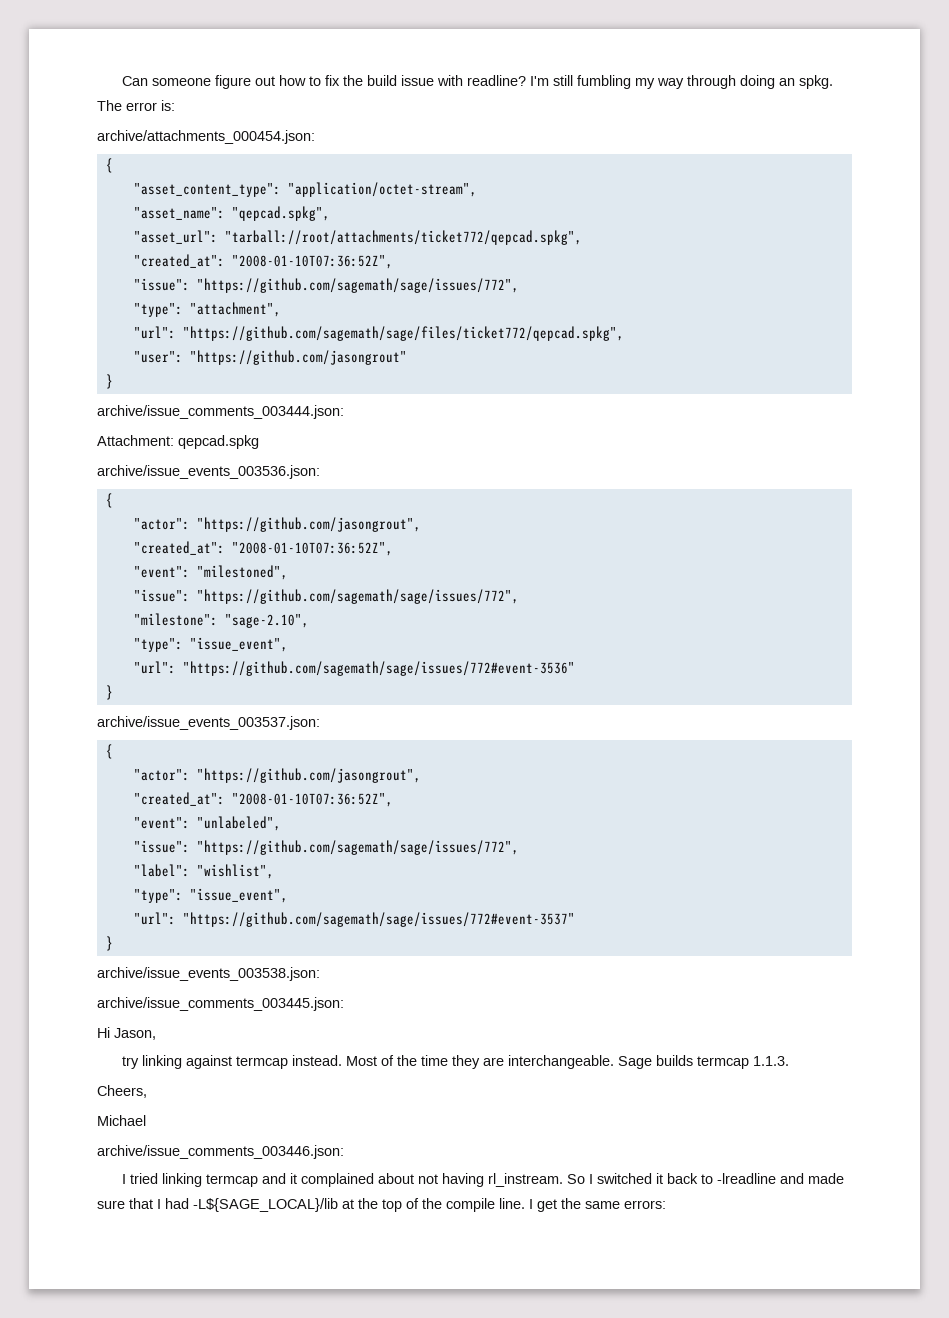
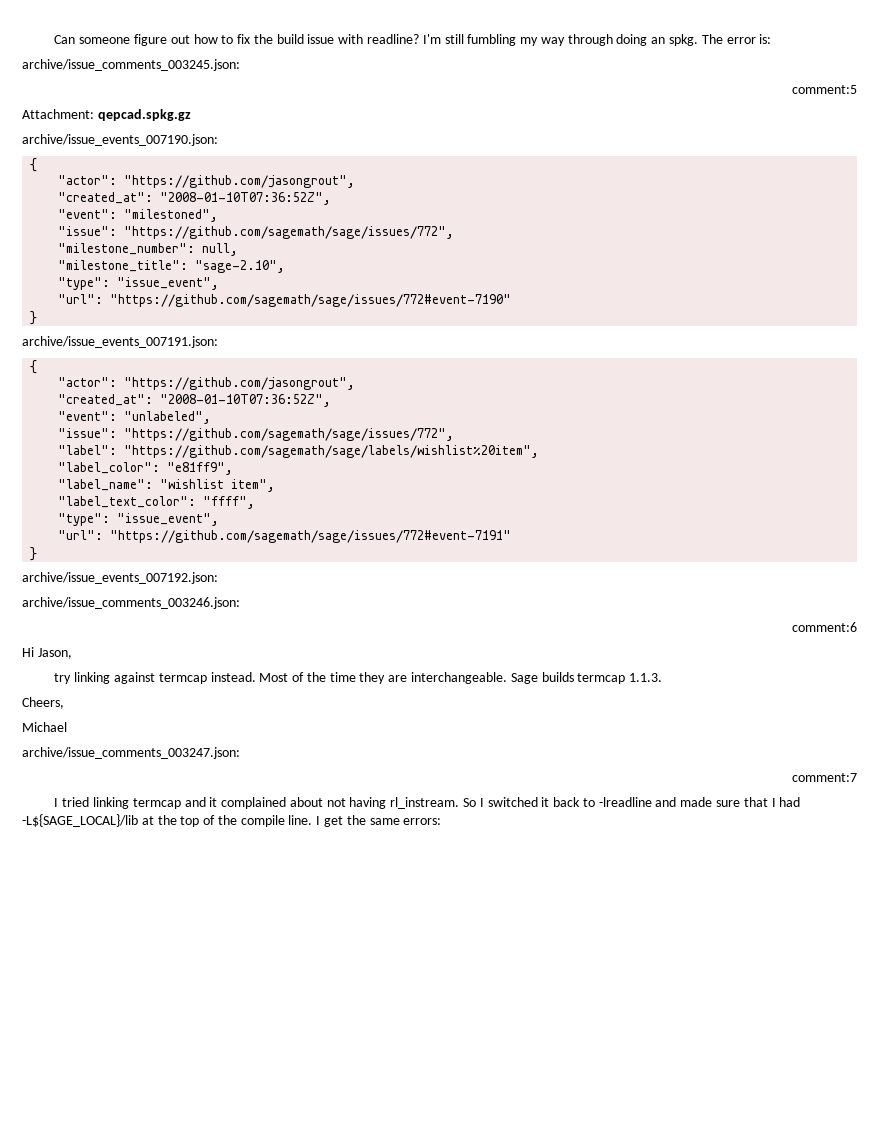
- archive/attachments_000454.json:
- {
- "asset_content_type": "application/octet-stream",
- "asset_name": "qepcad.spkg",
- "asset_url": "tarball://root/attachments/ticket772/qepcad.spkg",
- "created_at": "2008-01-10T07:36:52Z",
- "issue": "https://github.com/sagemath/sage/issues/772",
- "type": "attachment",
- "url": "https://github.com/sagemath/sage/files/ticket772/qepcad.spkg",
- "user": "https://github.com/jasongrout"
- }
- archive/issue_comments_003444.json:
+ archive/issue_comments_003245.json:
+ comment:5
- Attachment: qepcad.spkg
- archive/issue_events_003536.json:
+ Attachment: qepcad.spkg.gz
+ archive/issue_events_007190.json:
- "milestone": "sage-2.10",
+ "milestone_number": null,
+ "milestone_title": "sage-2.10",
- "url": "https://github.com/sagemath/sage/issues/772#event-3536"
+ "url": "https://github.com/sagemath/sage/issues/772#event-7190"
  }
- archive/issue_events_003537.json:
+ archive/issue_events_007191.json:
- "label": "wishlist",
+ "label": "https://github.com/sagemath/sage/labels/wishlist%20item",
+ "label_color": "e81ff9",
+ "label_name": "wishlist item",
+ "label_text_color": "ffff",
  "type": "issue_event",
- "url": "https://github.com/sagemath/sage/issues/772#event-3537"
+ "url": "https://github.com/sagemath/sage/issues/772#event-7191"
  }
- archive/issue_events_003538.json:
- archive/issue_comments_003445.json:
+ archive/issue_events_007192.json:
+ archive/issue_comments_003246.json:
+ comment:6
- archive/issue_comments_003446.json:
+ archive/issue_comments_003247.json:
+ comment:7

